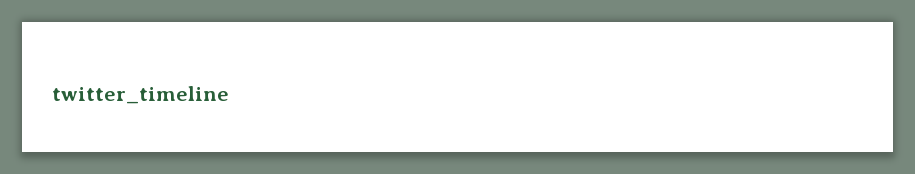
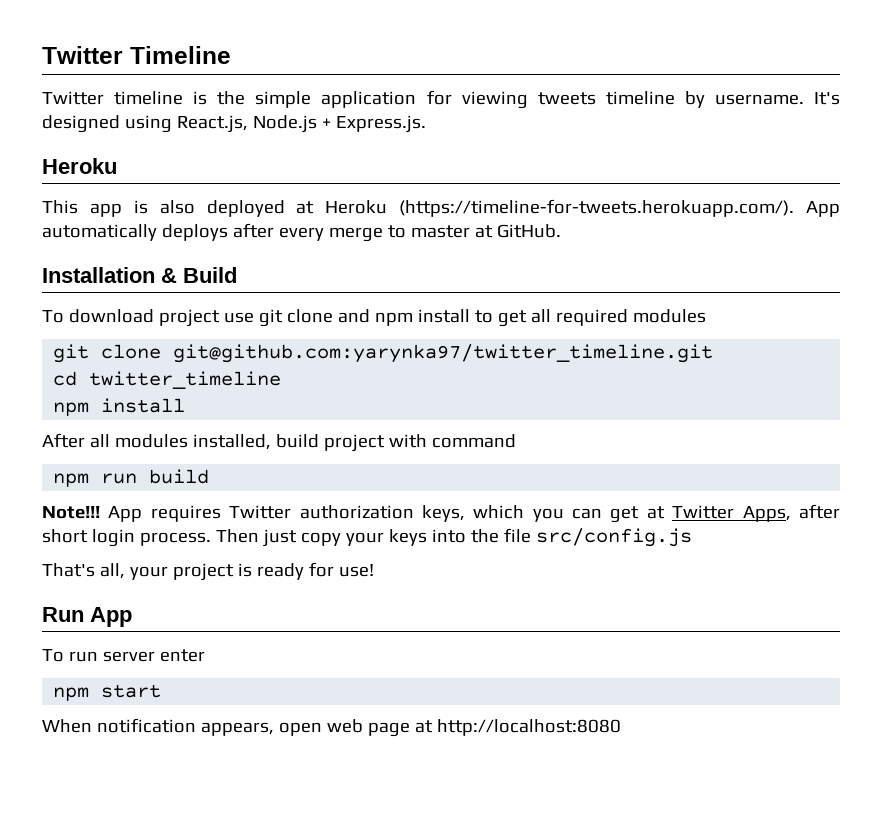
- twitter_timeline
+ Twitter Timeline
+ Twitter timeline is the simple application for viewing tweets timeline by username. It's designed using React.js, Node.js + Express.js.
+ Heroku
+ This app is also deployed at Heroku (https://timeline-for-tweets.herokuapp.com/). App automatically deploys after every merge to master at GitHub.
+ Installation & Build
+ To download project use git clone and npm install to get all required modules
+ git clone git@github.com:yarynka97/twitter_timeline.git
+ cd twitter_timeline
+ npm install
+ After all modules installed, build project with command
+ npm run build
+ Note!!! App requires Twitter authorization keys, which you can get at Twitter Apps, after short login process. Then just copy your keys into the file src/config.js
+ That's all, your project is ready for use!
+ Run App
+ To run server enter
+ npm start
+ When notification appears, open web page at http://localhost:8080

